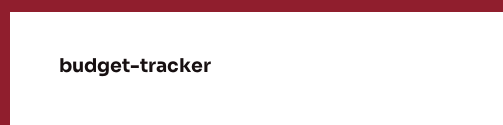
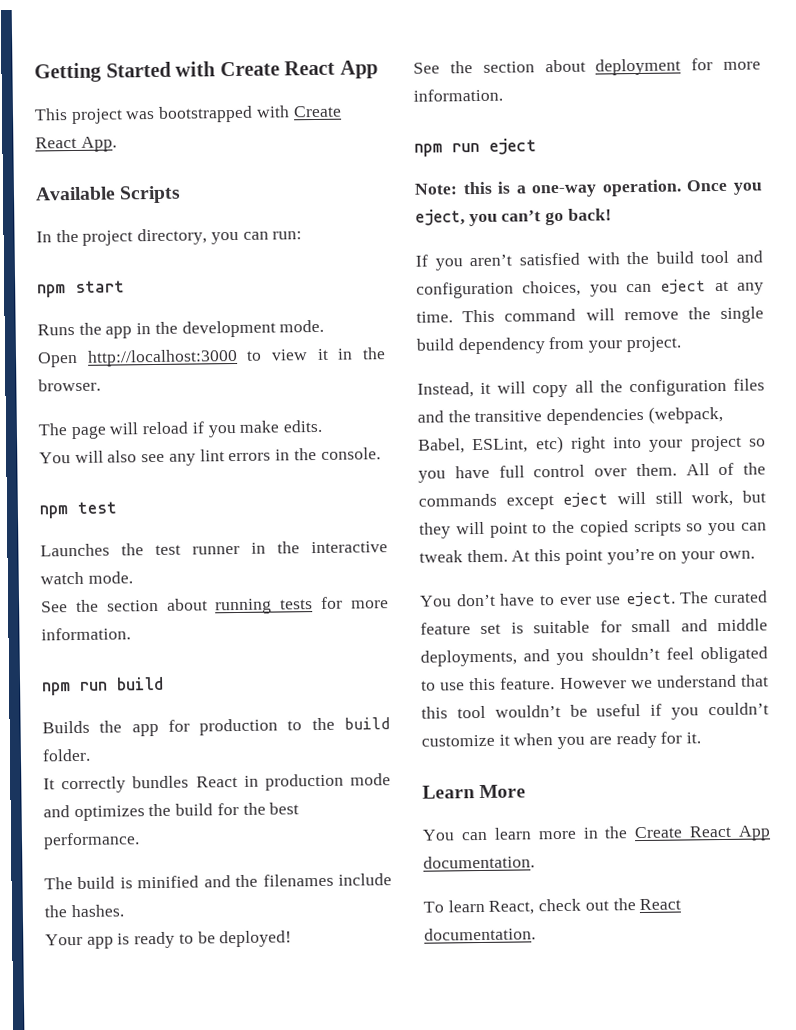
- budget-tracker
+ Getting Started with Create React App
+ This project was bootstrapped with Create React App.
+ Available Scripts
+ In the project directory, you can run:
+ npm start
+ Runs the app in the development mode.
+ Open http://localhost:3000 to view it in the browser.
+ The page will reload if you make edits.
+ You will also see any lint errors in the console.
+ npm test
+ Launches the test runner in the interactive watch mode.
+ See the section about running tests for more information.
+ npm run build
+ Builds the app for production to the build folder.
+ It correctly bundles React in production mode and optimizes the build for the best performance.
+ The build is minified and the filenames include the hashes.
+ Your app is ready to be deployed!
+ See the section about deployment for more information.
+ npm run eject
+ Note: this is a one-way operation. Once you eject, you can’t go back!
+ If you aren’t satisfied with the build tool and configuration choices, you can eject at any time. This command will remove the single build dependency from your project.
+ Instead, it will copy all the configuration files and the transitive dependencies (webpack, Babel, ESLint, etc) right into your project so you have full control over them. All of the commands except eject will still work, but they will point to the copied scripts so you can tweak them. At this point you’re on your own.
+ You don’t have to ever use eject. The curated feature set is suitable for small and middle deployments, and you shouldn’t feel obligated to use this feature. However we understand that this tool wouldn’t be useful if you couldn’t customize it when you are ready for it.
+ Learn More
+ You can learn more in the Create React App documentation.
+ To learn React, check out the React documentation.

